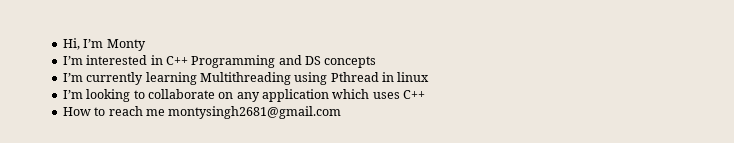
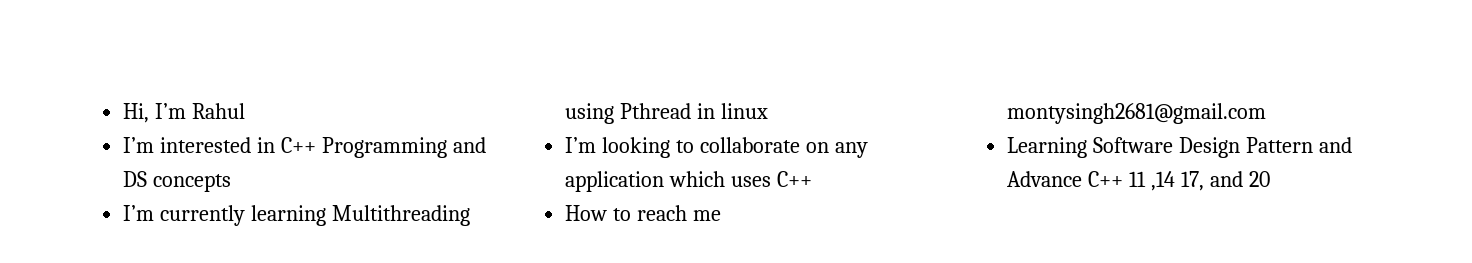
- Hi, I’m Monty
+ Hi, I’m Rahul
+ Learning Software Design Pattern and Advance C++ 11 ,14 17, and 20

